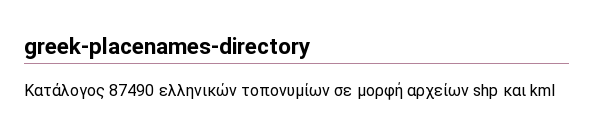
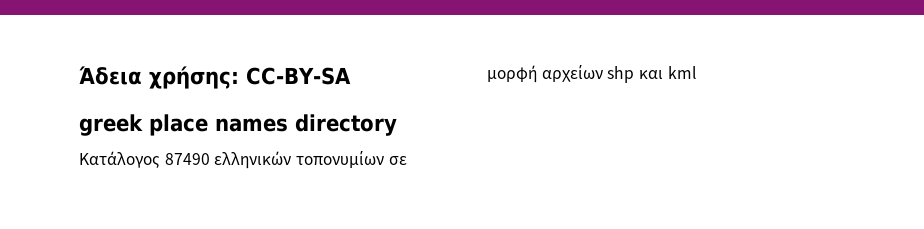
- greek-placenames-directory
+ Άδεια χρήσης: CC-BY-SA
+ greek place names directory

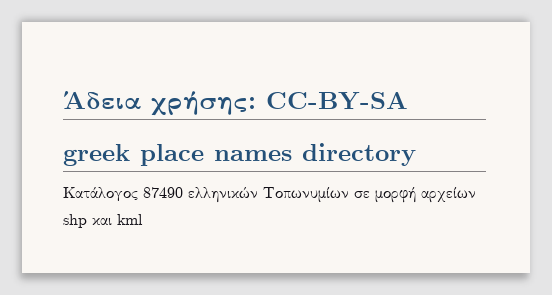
- Κατάλογος 87490 ελληνικών τοπονυμίων σε μορφή αρχείων shp και kml
+ Κατάλογος 87490 ελληνικών Τοπωνυμίων σε μορφή αρχείων shp και kml

